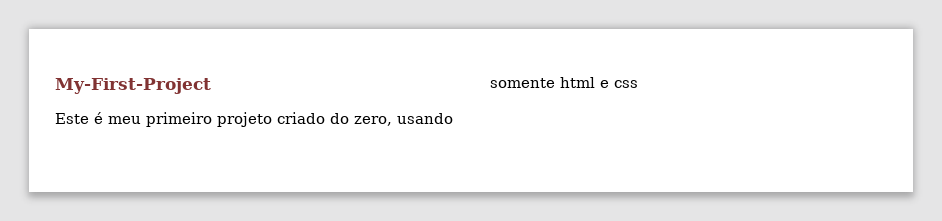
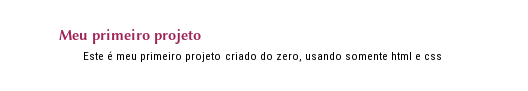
- My-First-Project
+ Meu primeiro projeto

